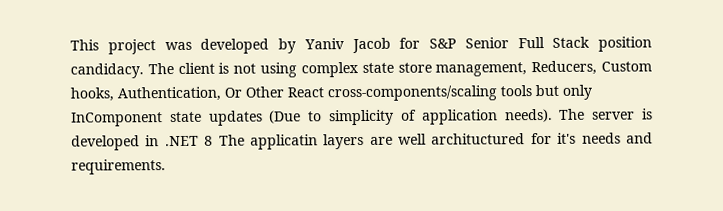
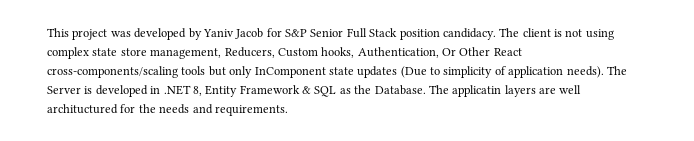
- The server is developed in .NET 8 The applicatin layers are well archituctured for it's needs and requirements.
+ The Server is developed in .NET 8, Entity Framework & SQL as the Database. The applicatin layers are well archituctured for the needs and requirements.

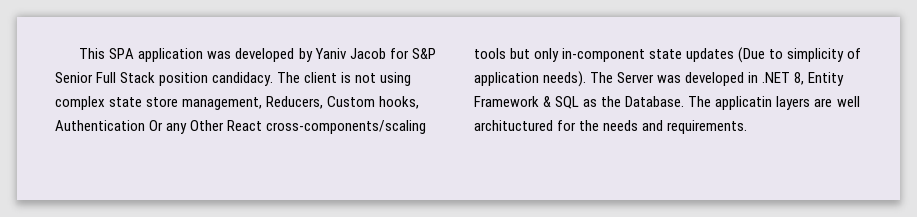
- This project was developed by Yaniv Jacob for S&P Senior Full Stack position candidacy.
+ This SPA application was developed by Yaniv Jacob for S&P Senior Full Stack position candidacy.
- The client is not using complex state store management, Reducers, Custom hooks, Authentication, Or Other React cross-components/scaling tools but only InComponent state updates (Due to simplicity of application needs).
+ The client is not using complex state store management, Reducers, Custom hooks, Authentication Or any Other React cross-components/scaling tools but only in-component state updates (Due to simplicity of application needs).
- The Server is developed in .NET 8, Entity Framework & SQL as the Database.
+ The Server was developed in .NET 8, Entity Framework & SQL as the Database.

